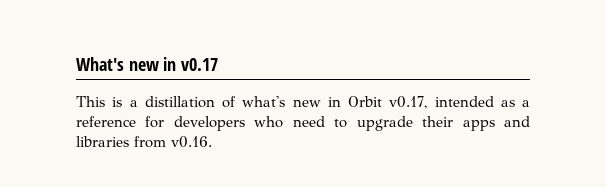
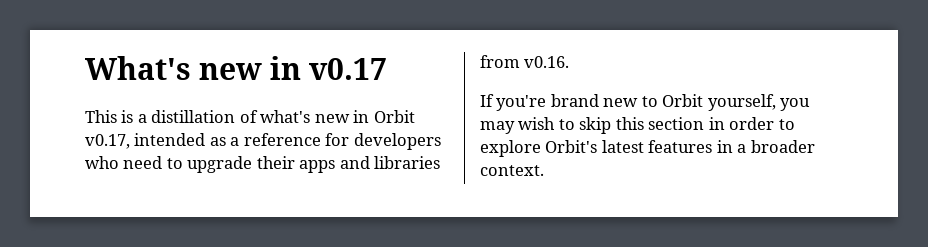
+ If you're brand new to Orbit yourself, you may wish to skip this section in order to explore Orbit's latest features in a broader context.

